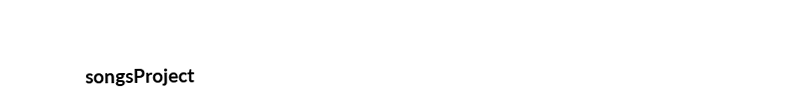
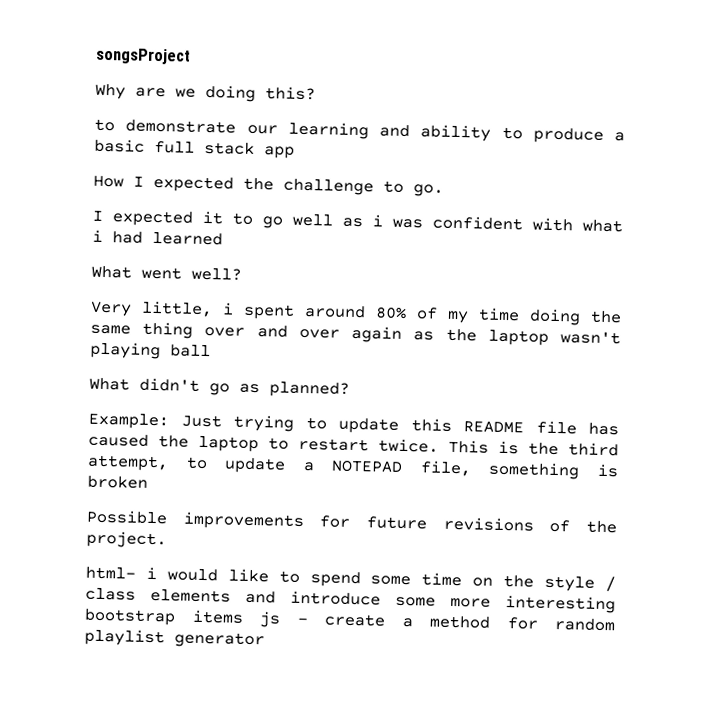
+ Why are we doing this?
+ to demonstrate our learning and ability to produce a basic full stack app
+ How I expected the challenge to go.
+ I expected it to go well as i was confident with what i had learned
+ What went well?
+ Very little, i spent around 80% of my time doing the same thing over and over again as the laptop wasn't playing ball
+ What didn't go as planned?
+ Example: Just trying to update this README file has caused the laptop to restart twice. This is the third attempt, to update a NOTEPAD file, something is broken
+ Possible improvements for future revisions of the project.
+ html- i would like to spend some time on the style / class elements and introduce some more interesting bootstrap items js - create a method for random playlist generator

